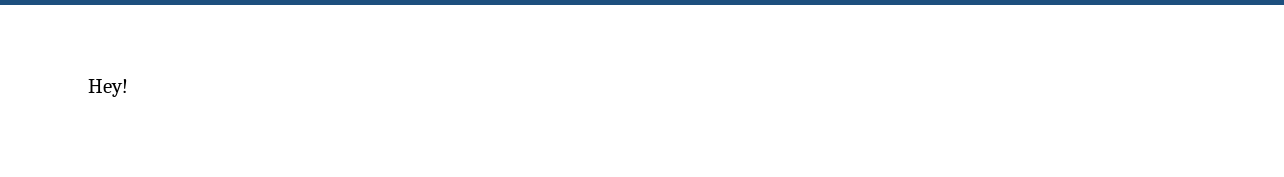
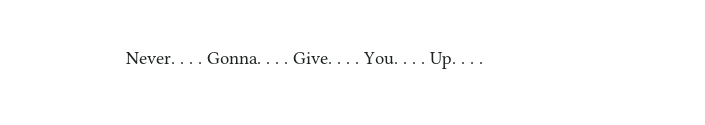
- Hey!
+ Never. . . . Gonna. . . . Give. . . . You. . . . Up. . . .

